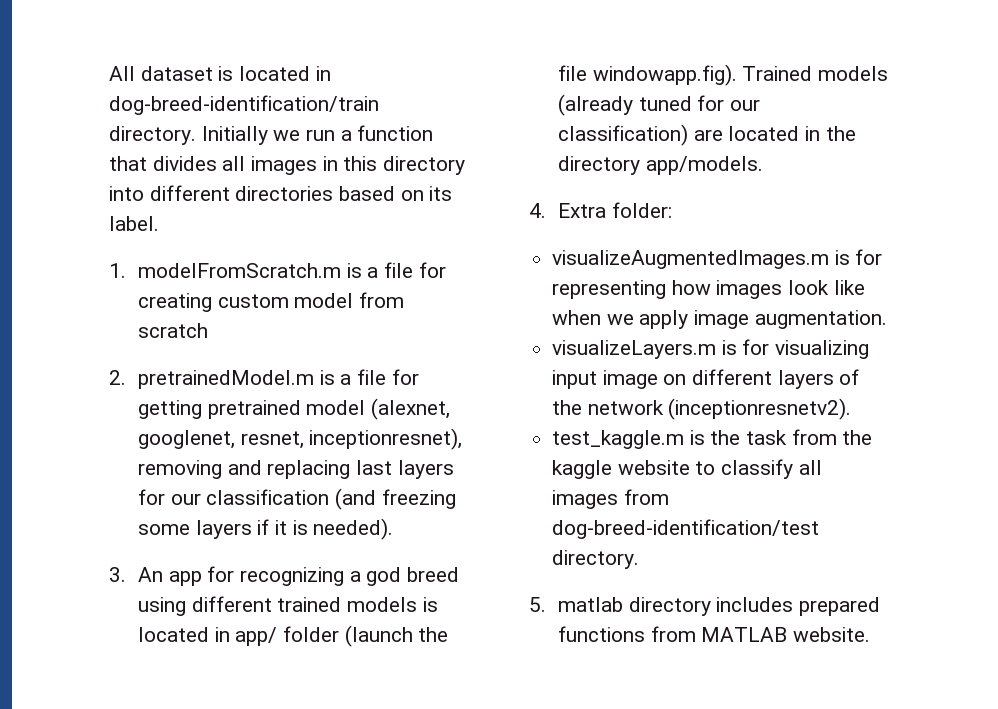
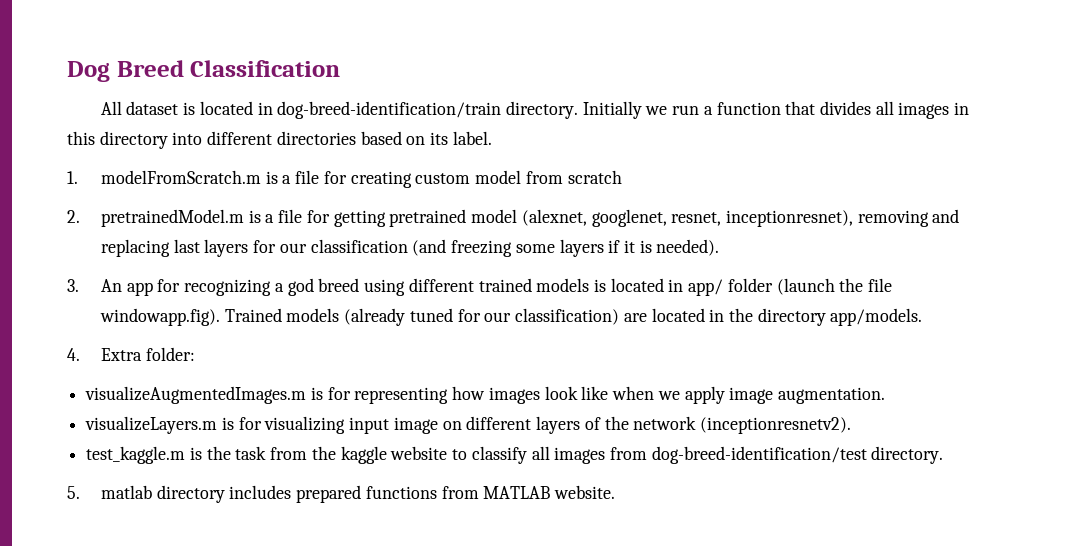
+ Dog Breed Classification

